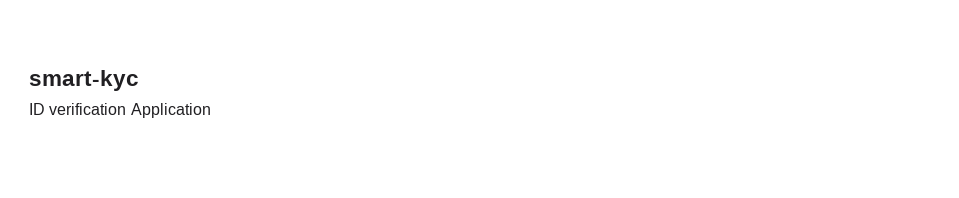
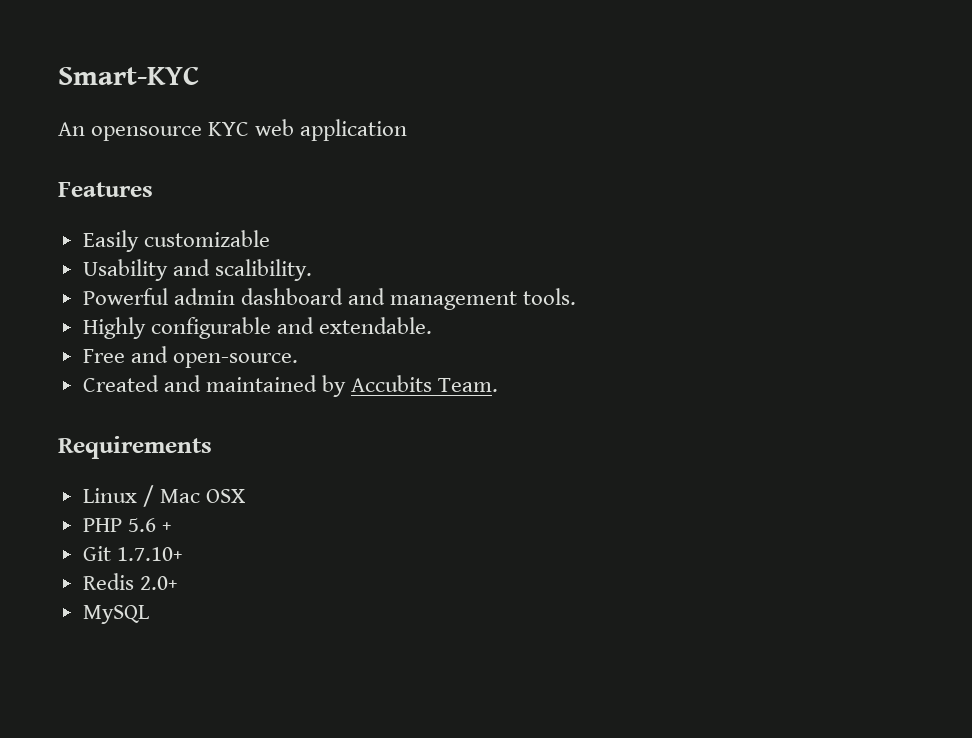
- smart-kyc
- ID verification Application
+ Smart-KYC
+ An opensource KYC web application
+ Features
+ Easily customizable
+ Usability and scalibility.
+ Powerful admin dashboard and management tools.
+ Highly configurable and extendable.
+ Free and open-source.
+ Created and maintained by Accubits Team.
+ Requirements
+ Linux / Mac OSX
+ PHP 5.6 +
+ Git 1.7.10+
+ Redis 2.0+
+ MySQL

